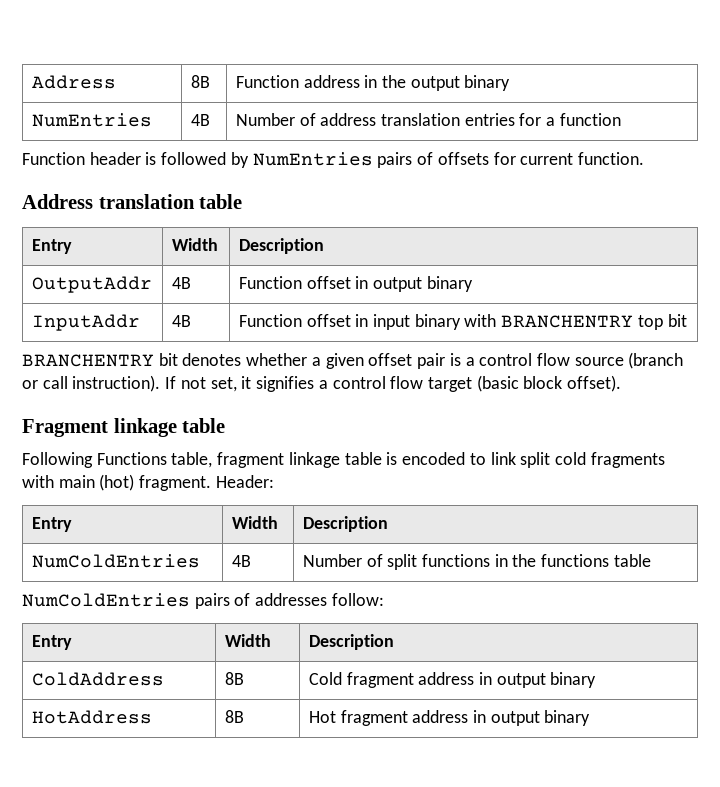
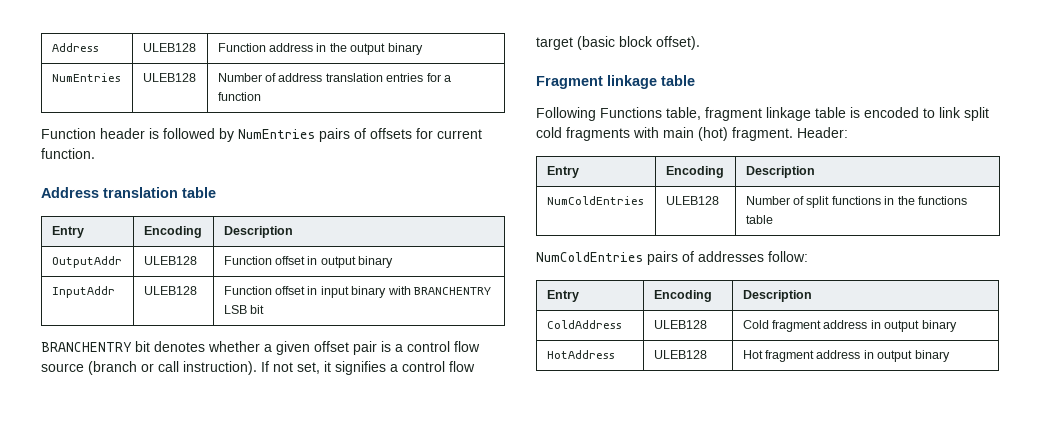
- Address | 8B | Function address in the output binary
+ Address | ULEB128 | Function address in the output binary
- NumEntries | 4B | Number of address translation entries for a function
+ NumEntries | ULEB128 | Number of address translation entries for a function
  Address translation table
- Entry | Width | Description
+ Entry | Encoding | Description
- OutputAddr | 4B | Function offset in output binary
+ OutputAddr | ULEB128 | Function offset in output binary
- InputAddr | 4B | Function offset in input binary with BRANCHENTRY top bit
+ InputAddr | ULEB128 | Function offset in input binary with BRANCHENTRY LSB bit
  Header:
- Entry | Width | Description
+ Entry | Encoding | Description
- NumColdEntries | 4B | Number of split functions in the functions table
+ NumColdEntries | ULEB128 | Number of split functions in the functions table
  NumColdEntries pairs of addresses follow:
- Entry | Width | Description
+ Entry | Encoding | Description
- ColdAddress | 8B | Cold fragment address in output binary
+ ColdAddress | ULEB128 | Cold fragment address in output binary
- HotAddress | 8B | Hot fragment address in output binary
+ HotAddress | ULEB128 | Hot fragment address in output binary

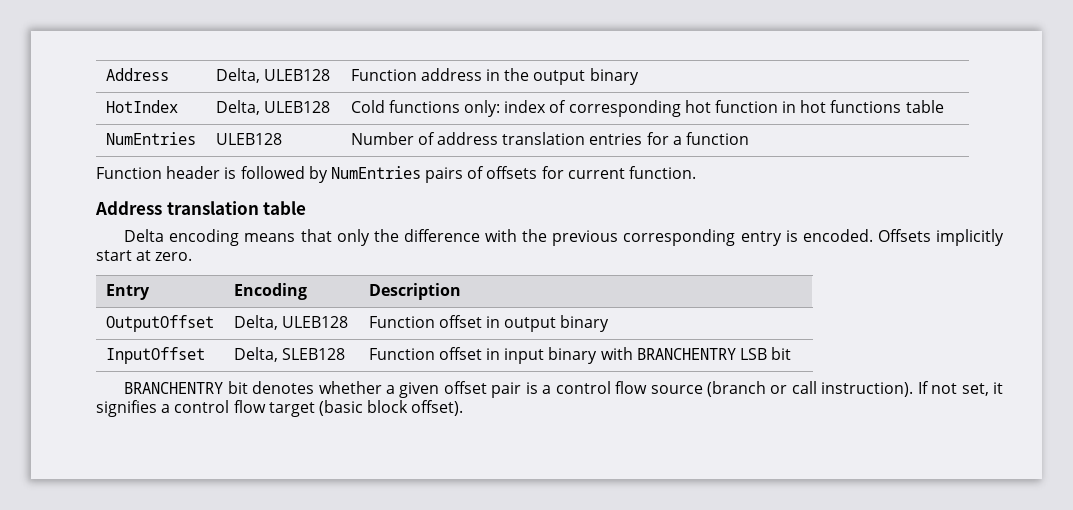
- Address | ULEB128 | Function address in the output binary
+ Address | Delta, ULEB128 | Function address in the output binary
+ HotIndex | Delta, ULEB128 | Cold functions only: index of corresponding hot function in hot functions table
  Address translation table
+ Delta encoding means that only the difference with the previous corresponding entry is encoded. Offsets implicitly start at zero.
  Entry | Encoding | Description
- OutputAddr | ULEB128 | Function offset in output binary
+ OutputOffset | Delta, ULEB128 | Function offset in output binary
- InputAddr | ULEB128 | Function offset in input binary with BRANCHENTRY LSB bit
+ InputOffset | Delta, SLEB128 | Function offset in input binary with BRANCHENTRY LSB bit
- Fragment linkage table
- Following Functions table, fragment linkage table is encoded to link split cold fragments with main (hot) fragment. Header:
- Entry | Encoding | Description
- NumColdEntries | ULEB128 | Number of split functions in the functions table
- NumColdEntries pairs of addresses follow:
- Entry | Encoding | Description
- ColdAddress | ULEB128 | Cold fragment address in output binary
- HotAddress | ULEB128 | Hot fragment address in output binary

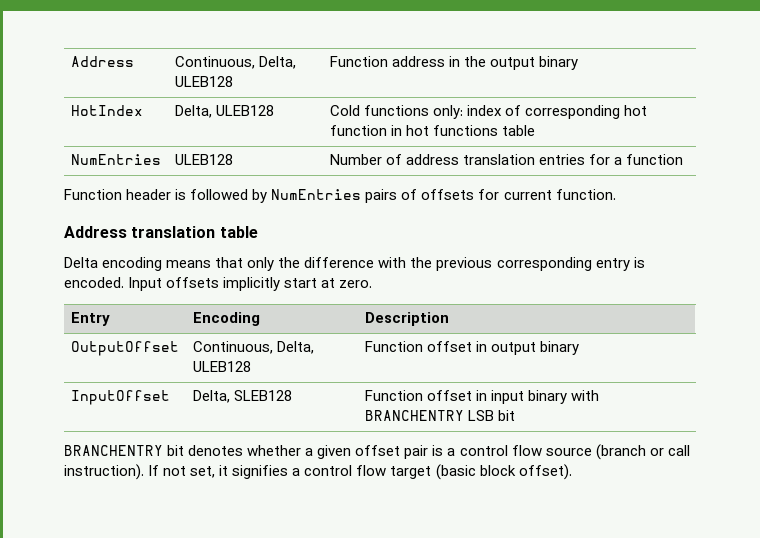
- Address | Delta, ULEB128 | Function address in the output binary
+ Address | Continuous, Delta, ULEB128 | Function address in the output binary
- Offsets implicitly start at zero.
+ Input offsets implicitly start at zero.
- OutputOffset | Delta, ULEB128 | Function offset in output binary
+ OutputOffset | Continuous, Delta, ULEB128 | Function offset in output binary

